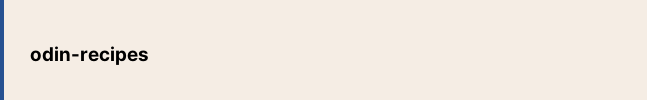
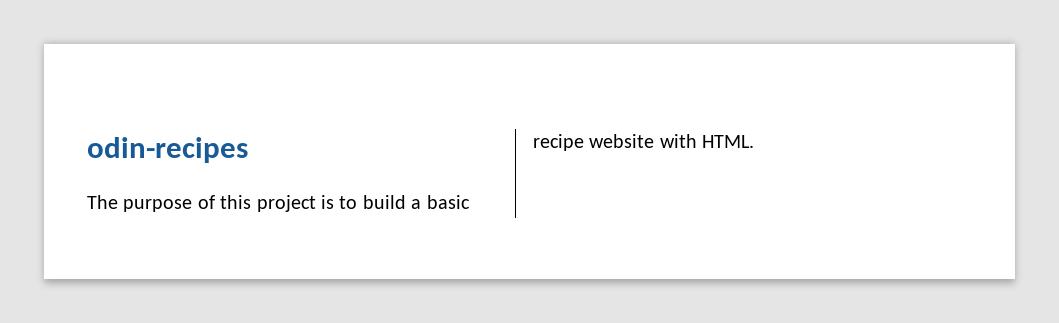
+ The purpose of this project is to build a basic recipe website with HTML.

